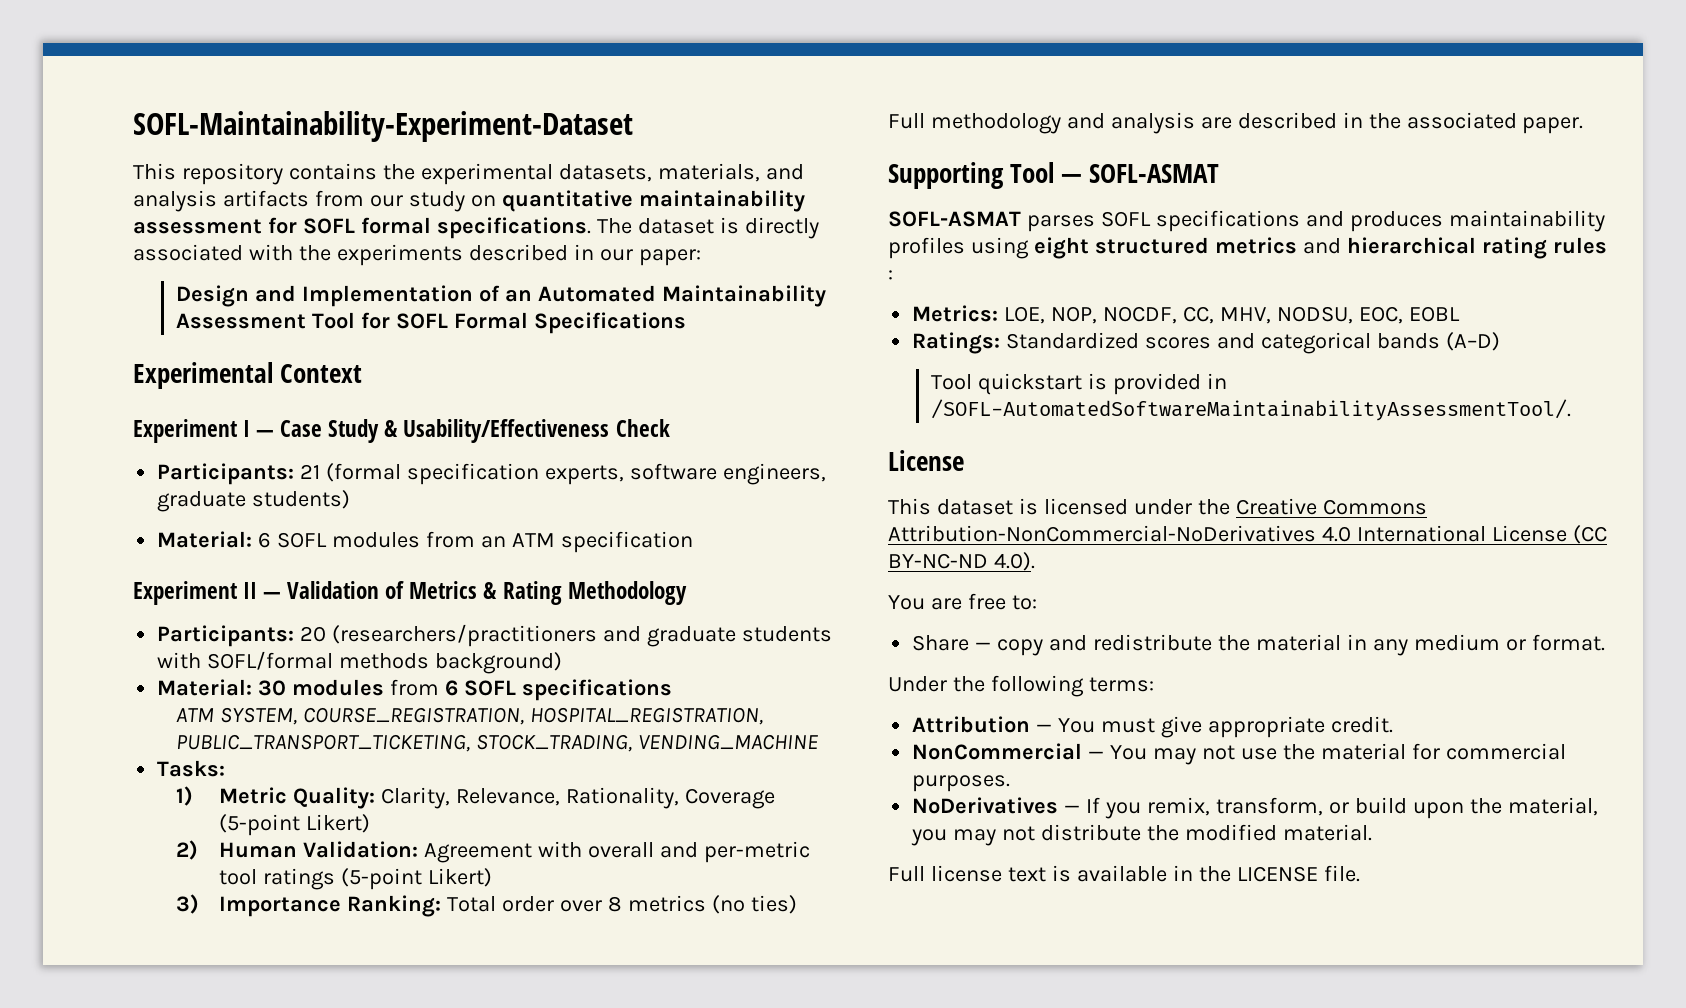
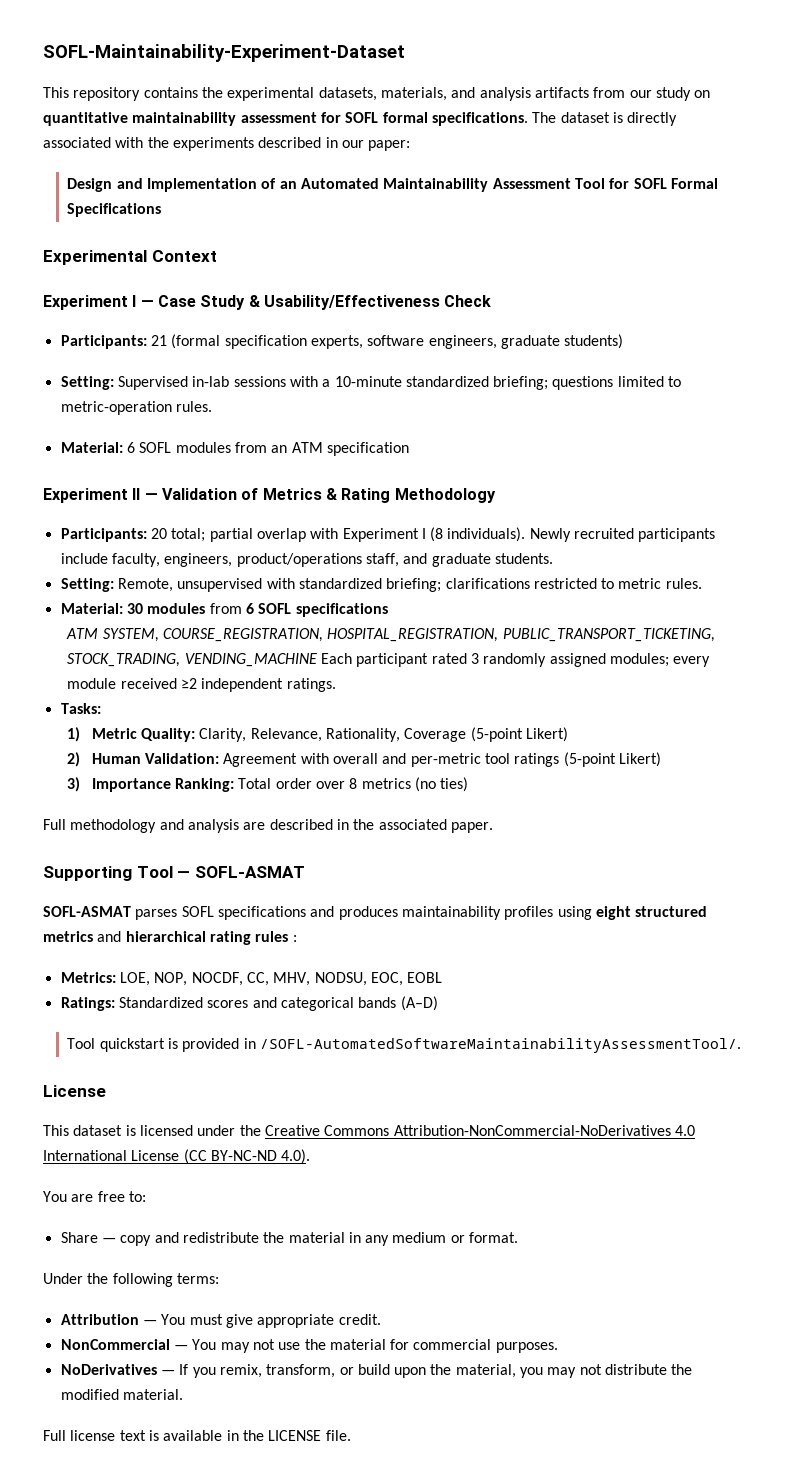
+ Setting: Supervised in-lab sessions with a 10-minute standardized briefing; questions limited to metric-operation rules.
- Participants: 20 (researchers/practitioners and graduate students with SOFL/formal methods background)
+ Participants: 20 total; partial overlap with Experiment I (8 individuals). Newly recruited participants include faculty, engineers, product/operations staff, and graduate students.
+ Setting: Remote, unsupervised with standardized briefing; clarifications restricted to metric rules.
- ATM SYSTEM, COURSE_REGISTRATION, HOSPITAL_REGISTRATION, PUBLIC_TRANSPORT_TICKETING, STOCK_TRADING, VENDING_MACHINE
+ ATM SYSTEM, COURSE_REGISTRATION, HOSPITAL_REGISTRATION, PUBLIC_TRANSPORT_TICKETING, STOCK_TRADING, VENDING_MACHINE Each participant rated 3 randomly assigned modules; every module received ≥2 independent ratings.

